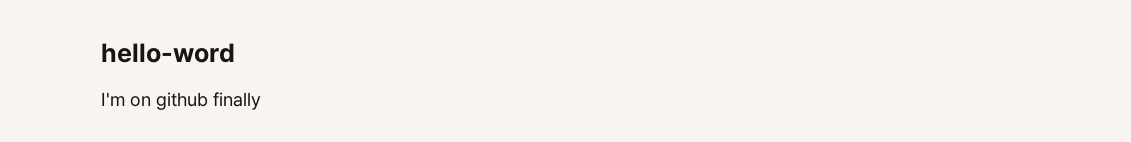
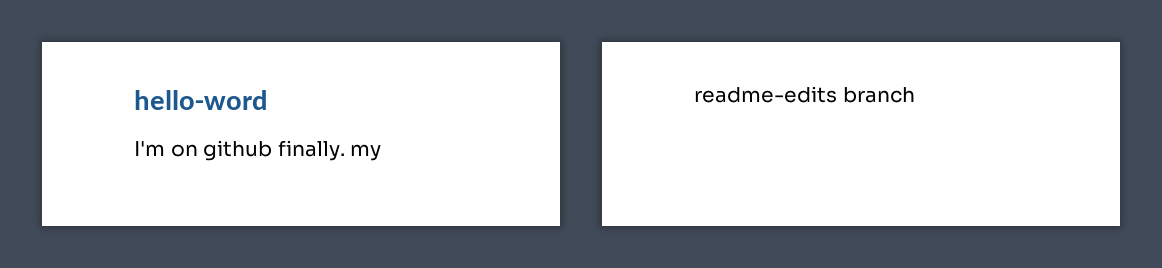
- I'm on github finally
+ I'm on github finally. my readme-edits branch

